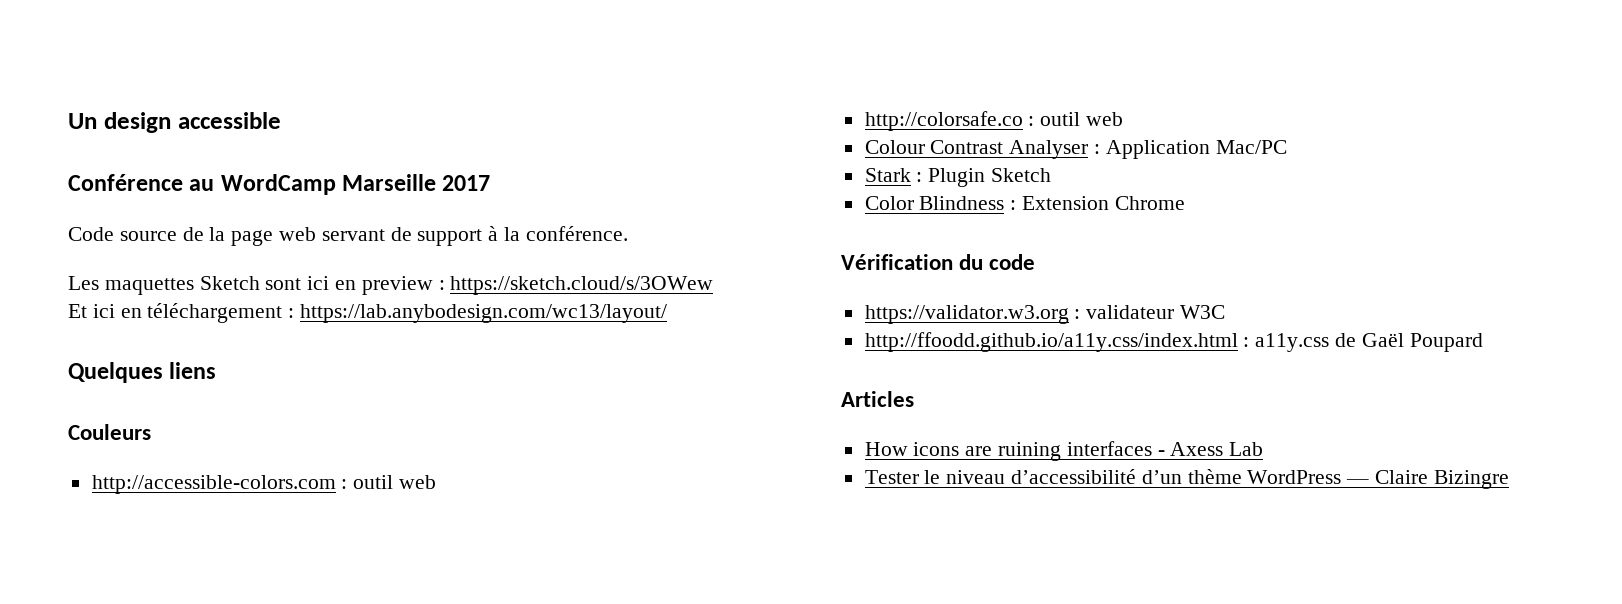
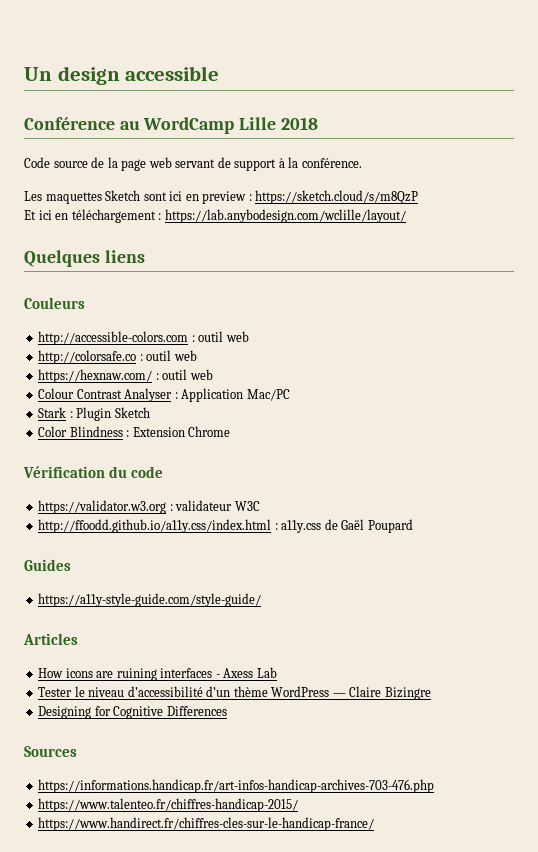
- Conférence au WordCamp Marseille 2017
+ Conférence au WordCamp Lille 2018
- Les maquettes Sketch sont ici en preview : https://sketch.cloud/s/3OWew
+ Les maquettes Sketch sont ici en preview : https://sketch.cloud/s/m8QzP
- Et ici en téléchargement : https://lab.anybodesign.com/wc13/layout/
+ Et ici en téléchargement : https://lab.anybodesign.com/wclille/layout/
+ https://hexnaw.com/ : outil web
+ Guides
+ https://a11y-style-guide.com/style-guide/
+ Designing for Cognitive Differences
+ Sources
+ https://informations.handicap.fr/art-infos-handicap-archives-703-476.php
+ https://www.talenteo.fr/chiffres-handicap-2015/
+ https://www.handirect.fr/chiffres-cles-sur-le-handicap-france/

